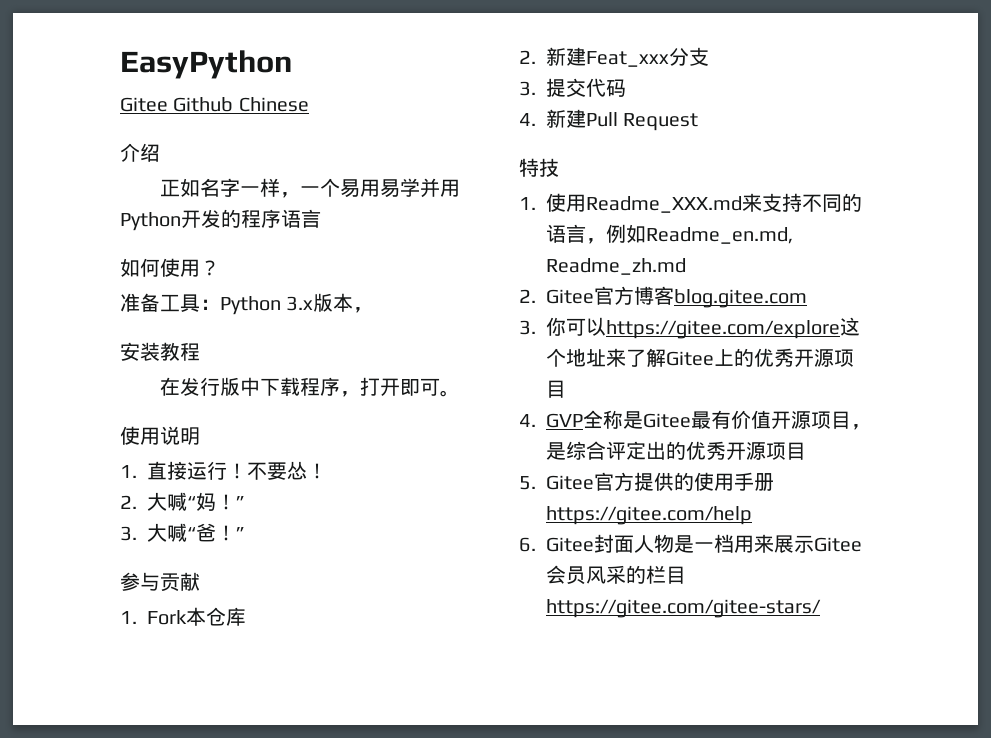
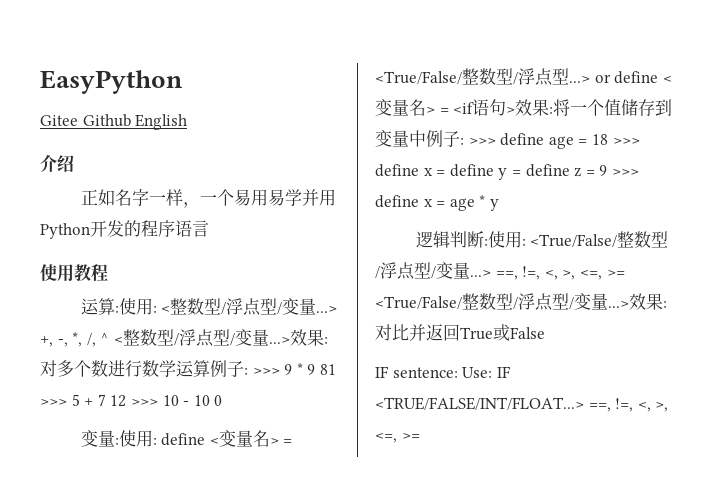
- Gitee Github Chinese
+ Gitee Github English
- 如何使用？
- 准备工具：Python 3.x版本，
- 安装教程
- 在发行版中下载程序，打开即可。
- 使用说明
- 1.直接运行！不要怂！
- 2.大喊“妈！”
- 3.大喊“爸！”
- 参与贡献
- 1. Fork本仓库
- 2.新建Feat_xxx分支
- 3.提交代码
- 4.新建Pull Request
- 特技
- 1.使用Readme_XXX.md来支持不同的语言，例如Readme_en.md, Readme_zh.md
- 2. Gitee官方博客blog.gitee.com
- 3.你可以https://gitee.com/explore这个地址来了解Gitee上的优秀开源项目
- 4. GVP全称是Gitee最有价值开源项目，是综合评定出的优秀开源项目
- 5. Gitee官方提供的使用手册https://gitee.com/help
- 6. Gitee封面人物是一档用来展示Gitee会员风采的栏目https://gitee.com/gitee-stars/
+ 使用教程
+ 运算:使用: <整数型/浮点型/变量...> +, -, *, /, ^ <整数型/浮点型/变量...>效果:对多个数进行数学运算例子: >>> 9 * 9 81 >>> 5 + 7 12 >>> 10 - 10 0
+ 变量:使用: define <变量名> = <True/False/整数型/浮点型...> or define <变量名> = <if语句>效果:将一个值储存到变量中例子: >>> define age = 18 >>> define x = define y = define z = 9 >>> define x = age * y
+ 逻辑判断:使用: <True/False/整数型/浮点型/变量...> ==, !=, <, >, <=, >= <True/False/整数型/浮点型/变量...>效果:对比并返回True或False
+ IF sentence: Use: IF <TRUE/FALSE/INT/FLOAT...> ==, !=, <, >, <=, >=

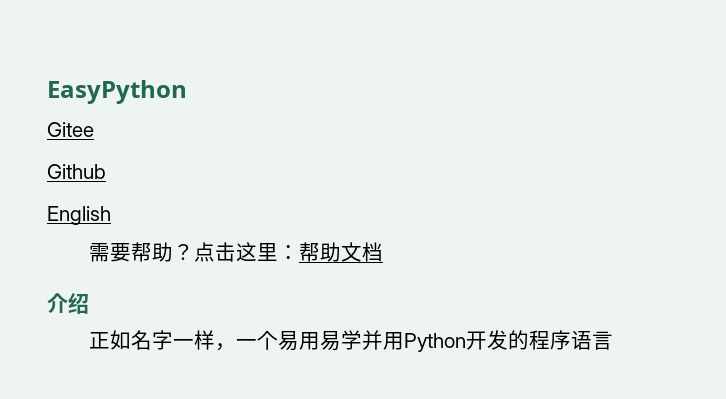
- Gitee Github English
+ Gitee
+ Github
+ English
+ 需要帮助？点击这里：帮助文档
- 使用教程
- 运算:使用: <整数型/浮点型/变量...> +, -, *, /, ^ <整数型/浮点型/变量...>效果:对多个数进行数学运算例子: >>> 9 * 9 81 >>> 5 + 7 12 >>> 10 - 10 0
- 变量:使用: define <变量名> = <True/False/整数型/浮点型...> or define <变量名> = <if语句>效果:将一个值储存到变量中例子: >>> define age = 18 >>> define x = define y = define z = 9 >>> define x = age * y
- 逻辑判断:使用: <True/False/整数型/浮点型/变量...> ==, !=, <, >, <=, >= <True/False/整数型/浮点型/变量...>效果:对比并返回True或False
- IF sentence: Use: IF <TRUE/FALSE/INT/FLOAT...> ==, !=, <, >, <=, >=

